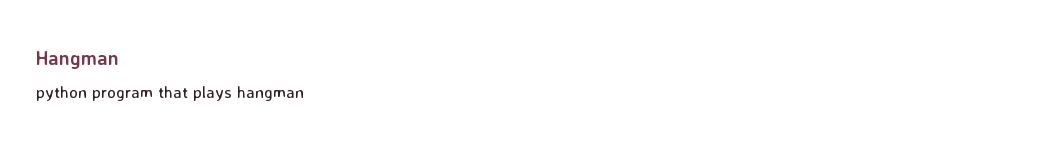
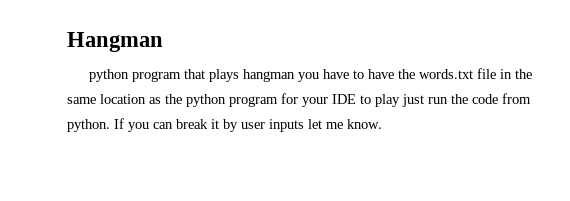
- python program that plays hangman
+ python program that plays hangman you have to have the words.txt file in the same location as the python program for your IDE to play just run the code from python. If you can break it by user inputs let me know.

